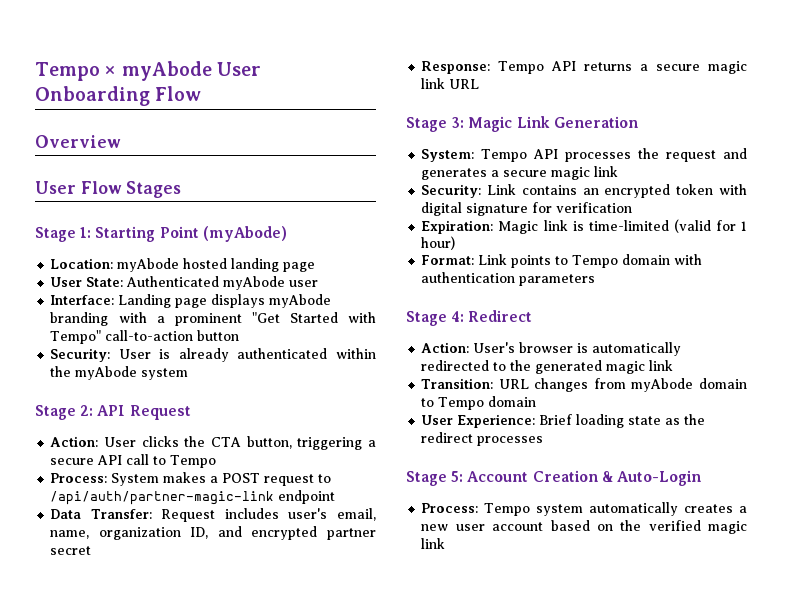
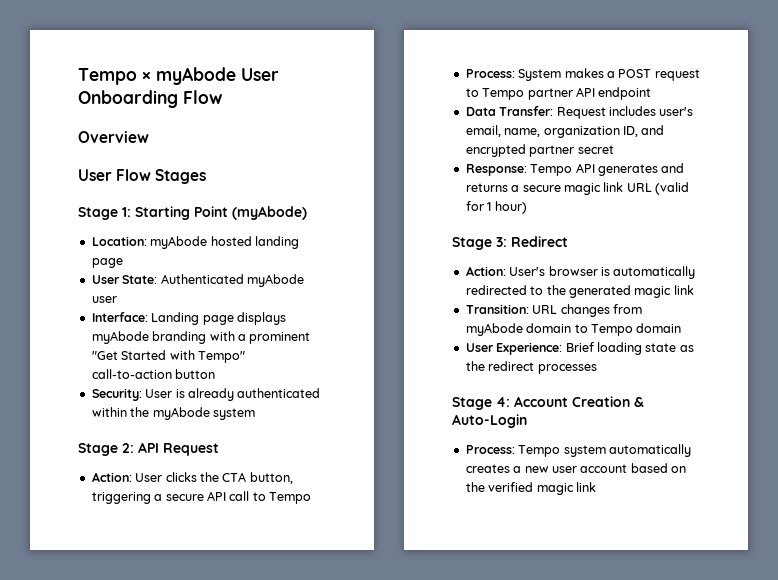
- Process: System makes a POST request to /api/auth/partner-magic-link endpoint
+ Process: System makes a POST request to Tempo partner API endpoint
- Response: Tempo API returns a secure magic link URL
- Stage 3: Magic Link Generation
- System: Tempo API processes the request and generates a secure magic link
- Security: Link contains an encrypted token with digital signature for verification
- Expiration: Magic link is time-limited (valid for 1 hour)
- Format: Link points to Tempo domain with authentication parameters
- Stage 4: Redirect
+ Response: Tempo API generates and returns a secure magic link URL (valid for 1 hour)
+ Stage 3: Redirect
- Stage 5: Account Creation & Auto-Login
+ Stage 4: Account Creation & Auto-Login

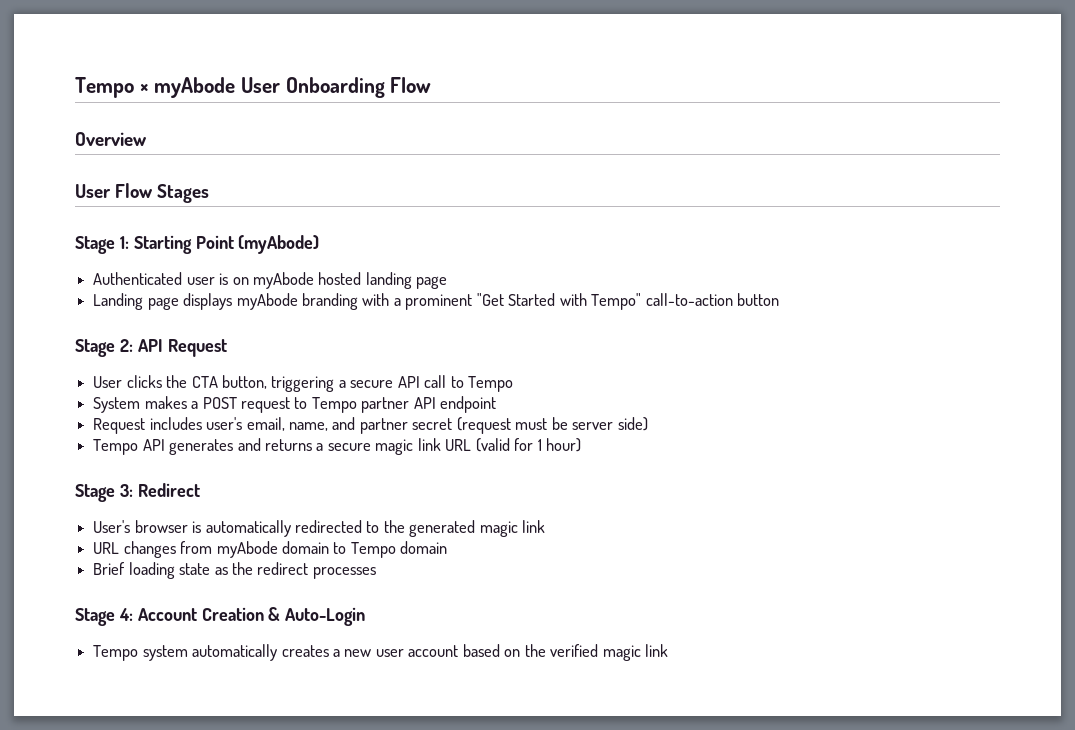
- Location: myAbode hosted landing page
+ Authenticated user is on myAbode hosted landing page
- User State: Authenticated myAbode user
- Interface: Landing page displays myAbode branding with a prominent "Get Started with Tempo" call-to-action button
+ Landing page displays myAbode branding with a prominent "Get Started with Tempo" call-to-action button
- Security: User is already authenticated within the myAbode system
- Action: User clicks the CTA button, triggering a secure API call to Tempo
+ User clicks the CTA button, triggering a secure API call to Tempo
- Process: System makes a POST request to Tempo partner API endpoint
+ System makes a POST request to Tempo partner API endpoint
- Data Transfer: Request includes user's email, name, organization ID, and encrypted partner secret
- Response: Tempo API generates and returns a secure magic link URL (valid for 1 hour)
+ Request includes user's email, name, and partner secret (request must be server side)
+ Tempo API generates and returns a secure magic link URL (valid for 1 hour)
- Action: User's browser is automatically redirected to the generated magic link
+ User's browser is automatically redirected to the generated magic link
- Transition: URL changes from myAbode domain to Tempo domain
+ URL changes from myAbode domain to Tempo domain
- User Experience: Brief loading state as the redirect processes
+ Brief loading state as the redirect processes
- Process: Tempo system automatically creates a new user account based on the verified magic link
+ Tempo system automatically creates a new user account based on the verified magic link

